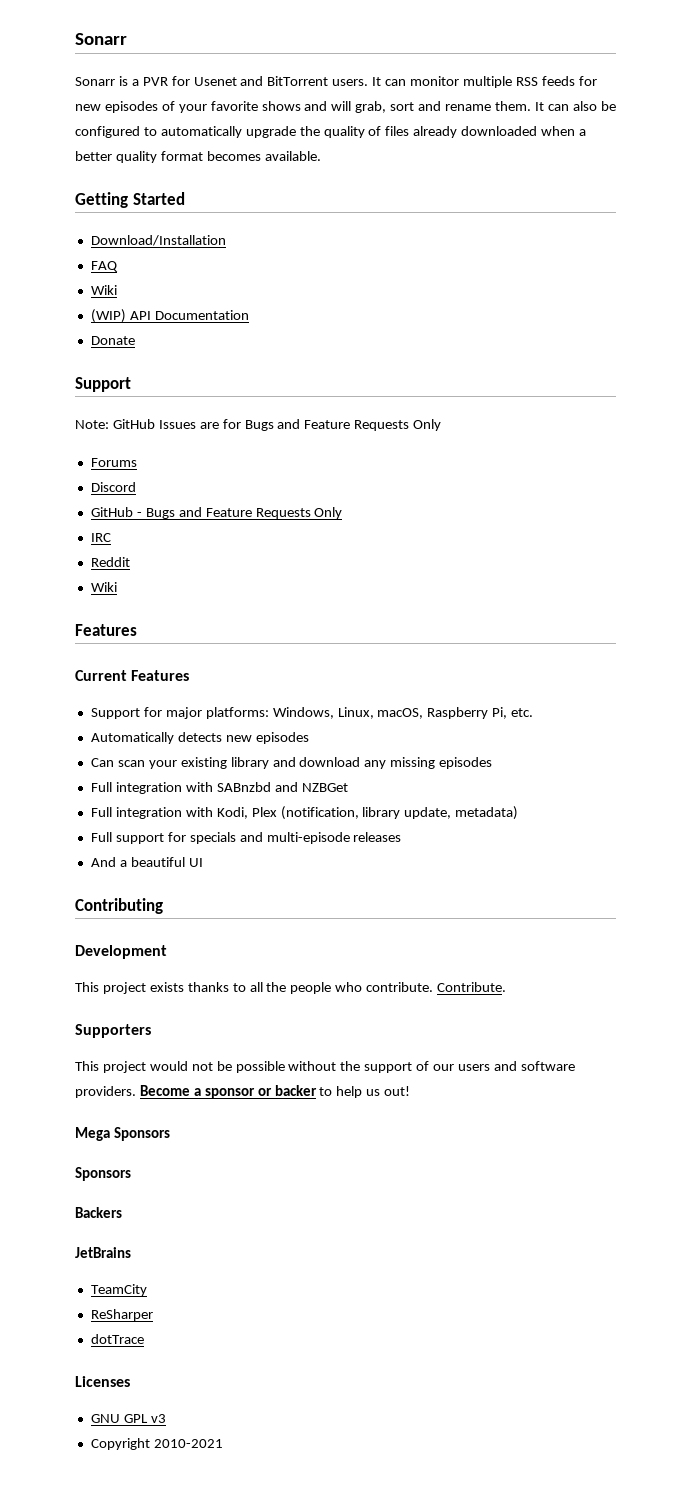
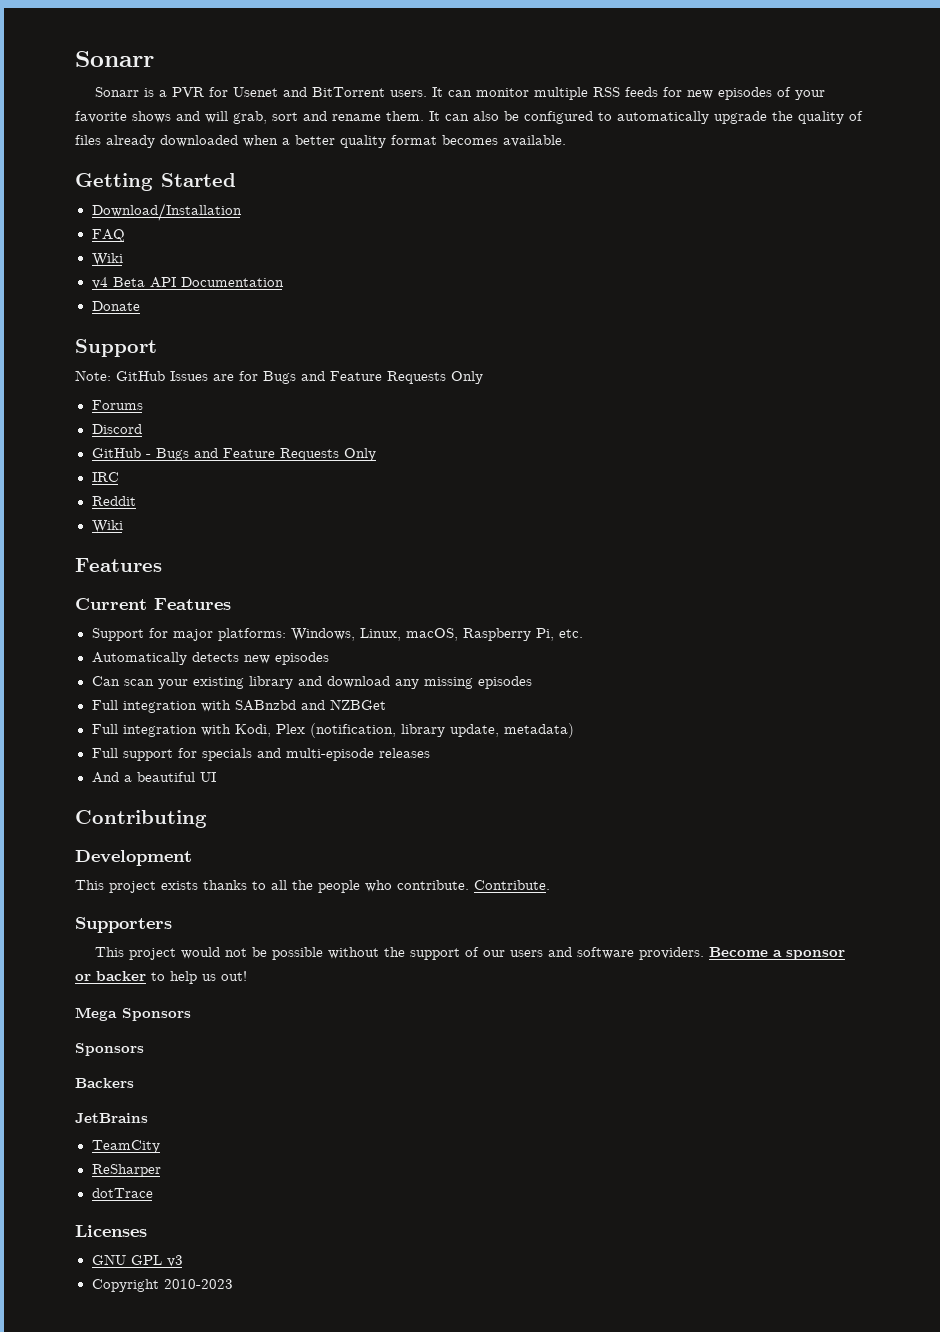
- (WIP) API Documentation
+ v4 Beta API Documentation
- Copyright 2010-2021
+ Copyright 2010-2023

